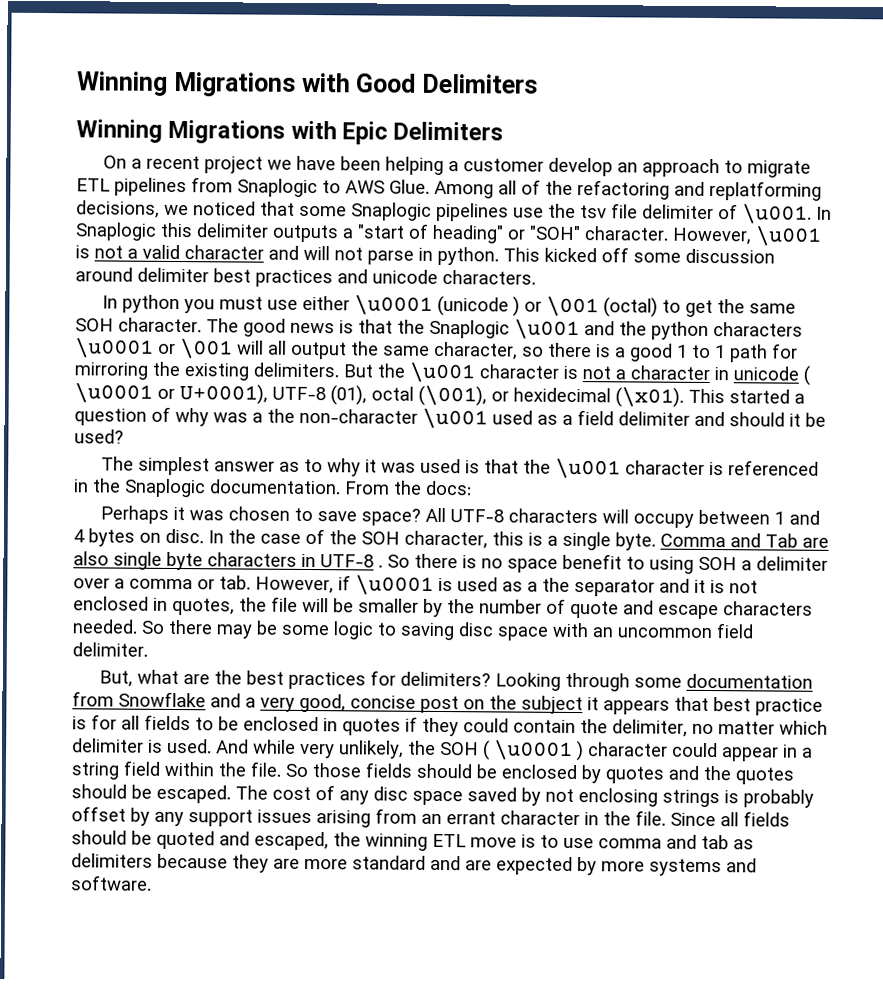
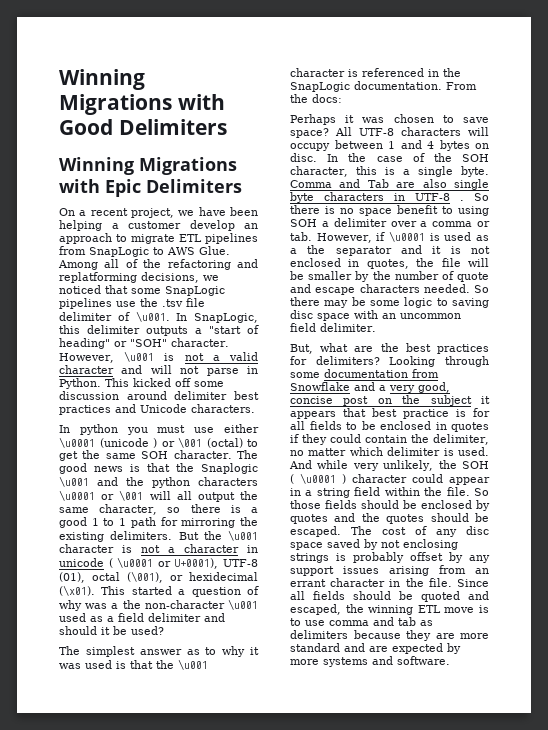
- On a recent project we have been helping a customer develop an approach to migrate ETL pipelines from Snaplogic to AWS Glue.
+ On a recent project, we have been helping a customer develop an approach to migrate ETL pipelines from SnapLogic to AWS Glue.
- Among all of the refactoring and replatforming decisions, we noticed that some Snaplogic pipelines use the tsv file delimiter of \u001.
+ Among all of the refactoring and replatforming decisions, we noticed that some SnapLogic pipelines use the .tsv file delimiter of \u001.
- In Snaplogic this delimiter outputs a "start of heading" or "SOH" character.
+ In SnapLogic, this delimiter outputs a "start of heading" or "SOH" character.
- However, \u001 is not a valid character and will not parse in python.
+ However, \u001 is not a valid character and will not parse in Python.
- This kicked off some discussion around delimiter best practices and unicode characters.
+ This kicked off some discussion around delimiter best practices and Unicode characters.
- The simplest answer as to why it was used is that the \u001 character is referenced in the Snaplogic documentation.
+ The simplest answer as to why it was used is that the \u001 character is referenced in the SnapLogic documentation.

